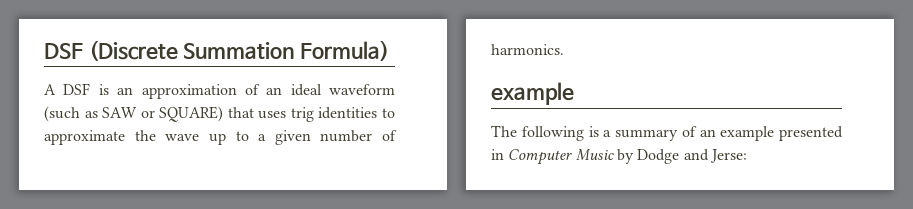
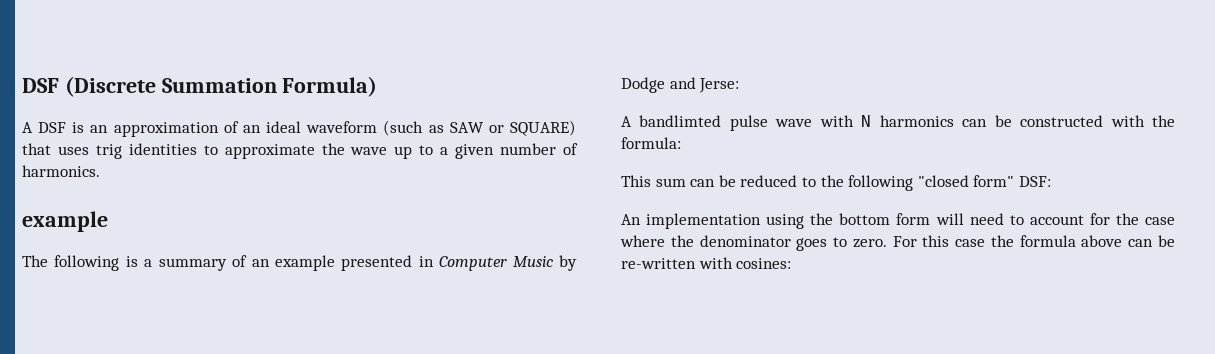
+ A bandlimted pulse wave with N harmonics can be constructed with the formula:
+ This sum can be reduced to the following "closed form" DSF:
+ An implementation using the bottom form will need to account for the case where the denominator goes to zero. For this case the formula above can be re-written with cosines:

